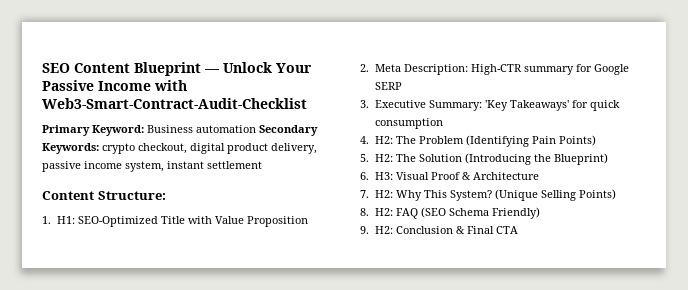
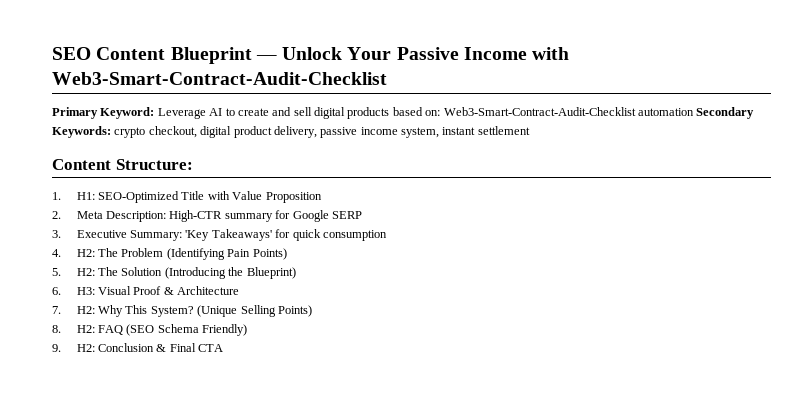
- Primary Keyword: Business automation Secondary Keywords: crypto checkout, digital product delivery, passive income system, instant settlement
+ Primary Keyword: Leverage AI to create and sell digital products based on: Web3-Smart-Contract-Audit-Checklist automation Secondary Keywords: crypto checkout, digital product delivery, passive income system, instant settlement

